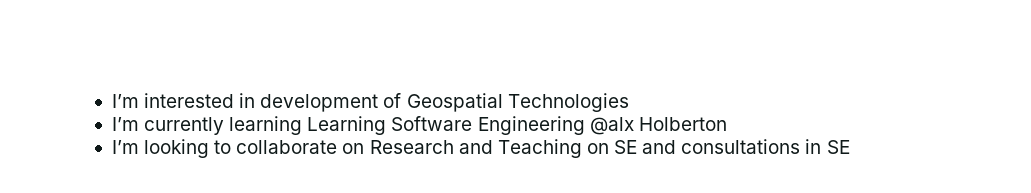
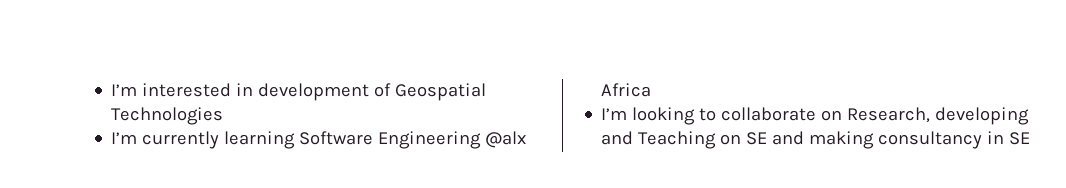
- I’m currently learning Learning Software Engineering @alx Holberton
+ I’m currently learning Software Engineering @alx Africa
- I’m looking to collaborate on Research and Teaching on SE and consultations in SE
+ I’m looking to collaborate on Research, developing and Teaching on SE and making consultancy in SE

